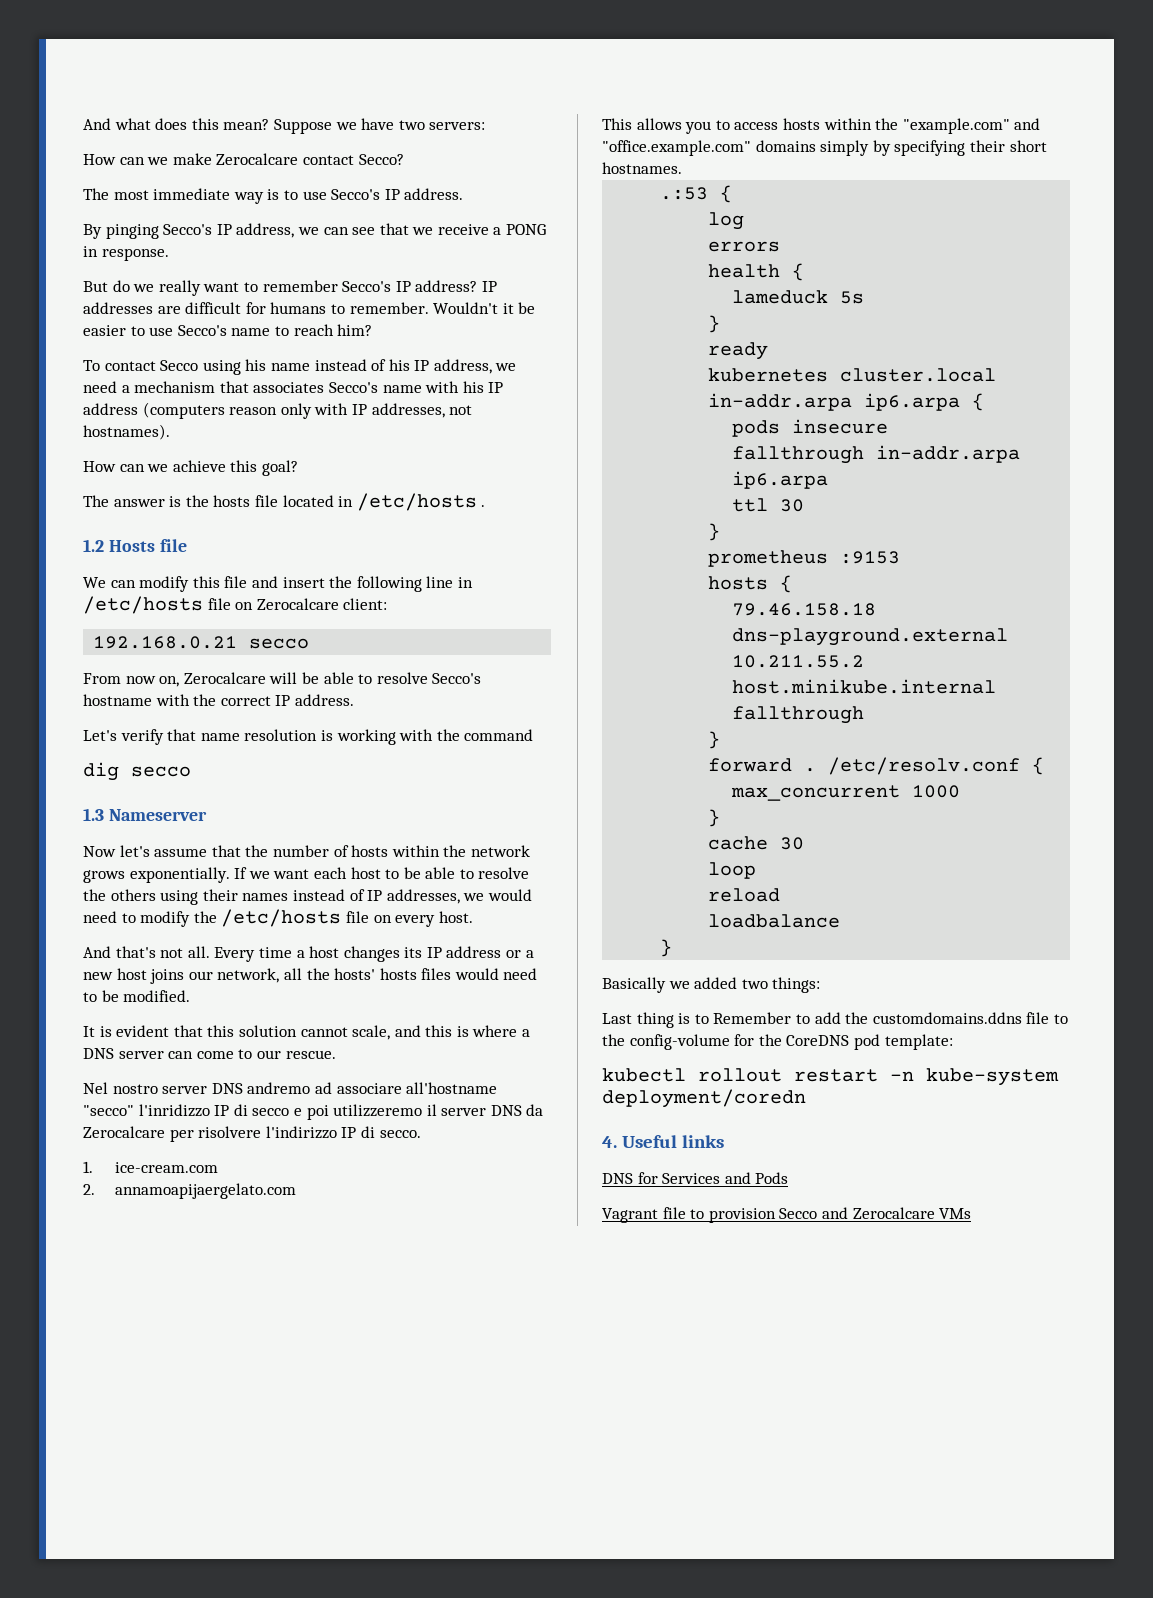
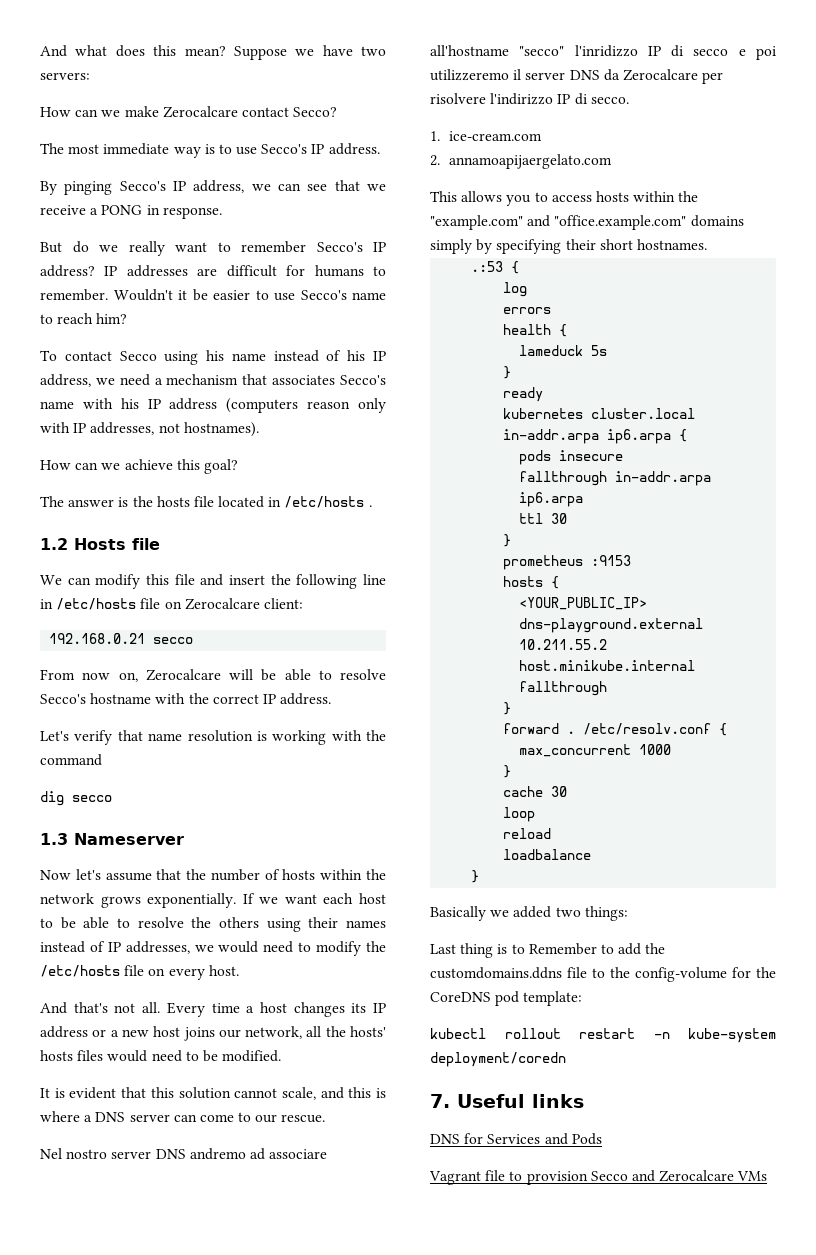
- 79.46.158.18 dns-playground.external
+ <YOUR_PUBLIC_IP> dns-playground.external
- 4. Useful links
+ 7. Useful links

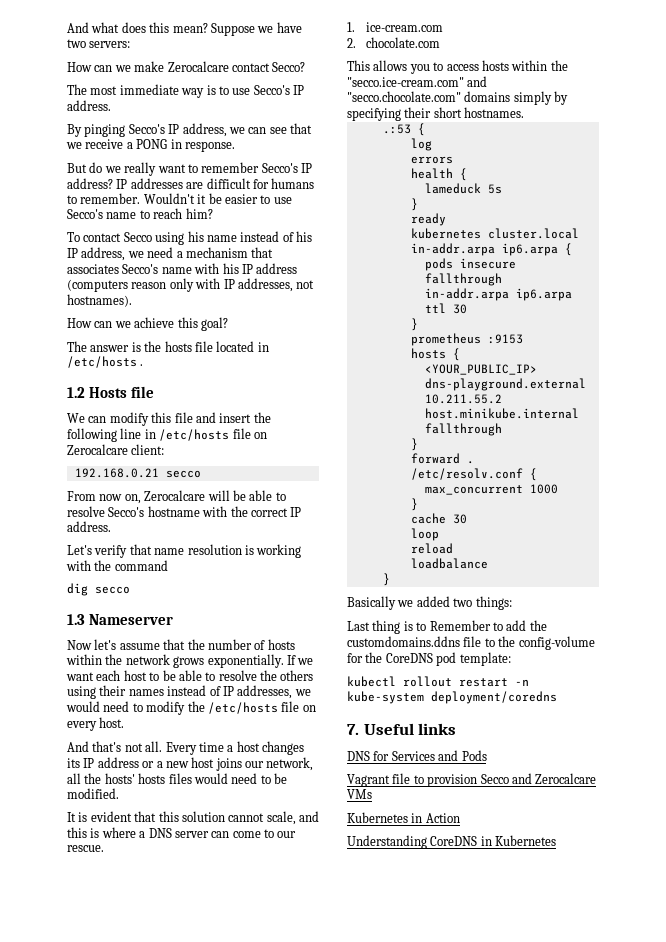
- Nel nostro server DNS andremo ad associare all'hostname "secco" l'inridizzo IP di secco e poi utilizzeremo il server DNS da Zerocalcare per risolvere l'indirizzo IP di secco.
- 2. annamoapijaergelato.com
+ 2. chocolate.com
- This allows you to access hosts within the "example.com" and "office.example.com" domains simply by specifying their short hostnames.
+ This allows you to access hosts within the "secco.ice-cream.com" and "secco.chocolate.com" domains simply by specifying their short hostnames.
- kubectl rollout restart -n kube-system deployment/coredn
+ kubectl rollout restart -n kube-system deployment/coredns
+ Kubernetes in Action
+ Understanding CoreDNS in Kubernetes

